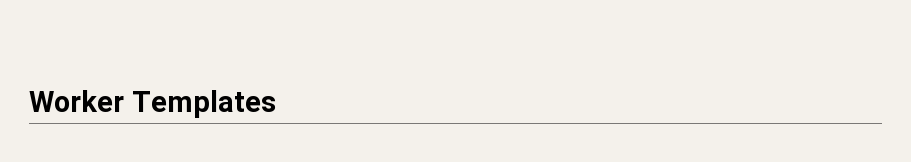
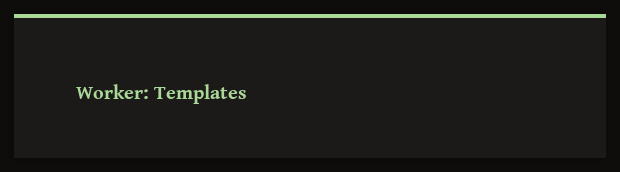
- Worker Templates
+ Worker: Templates

